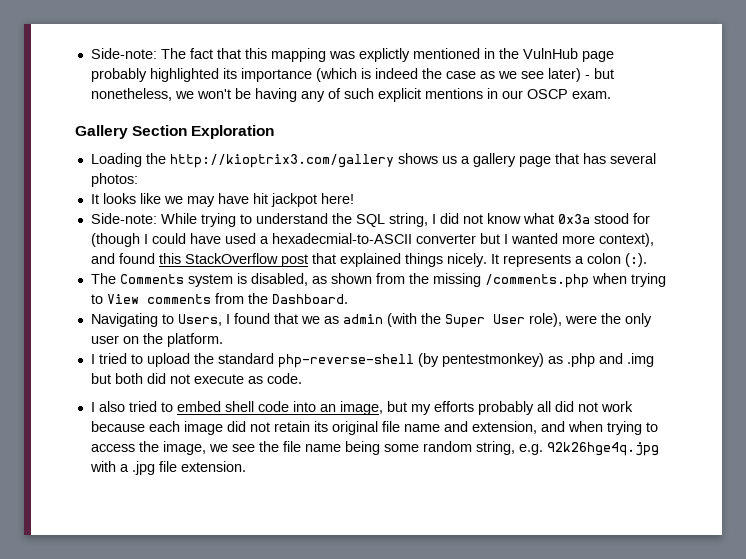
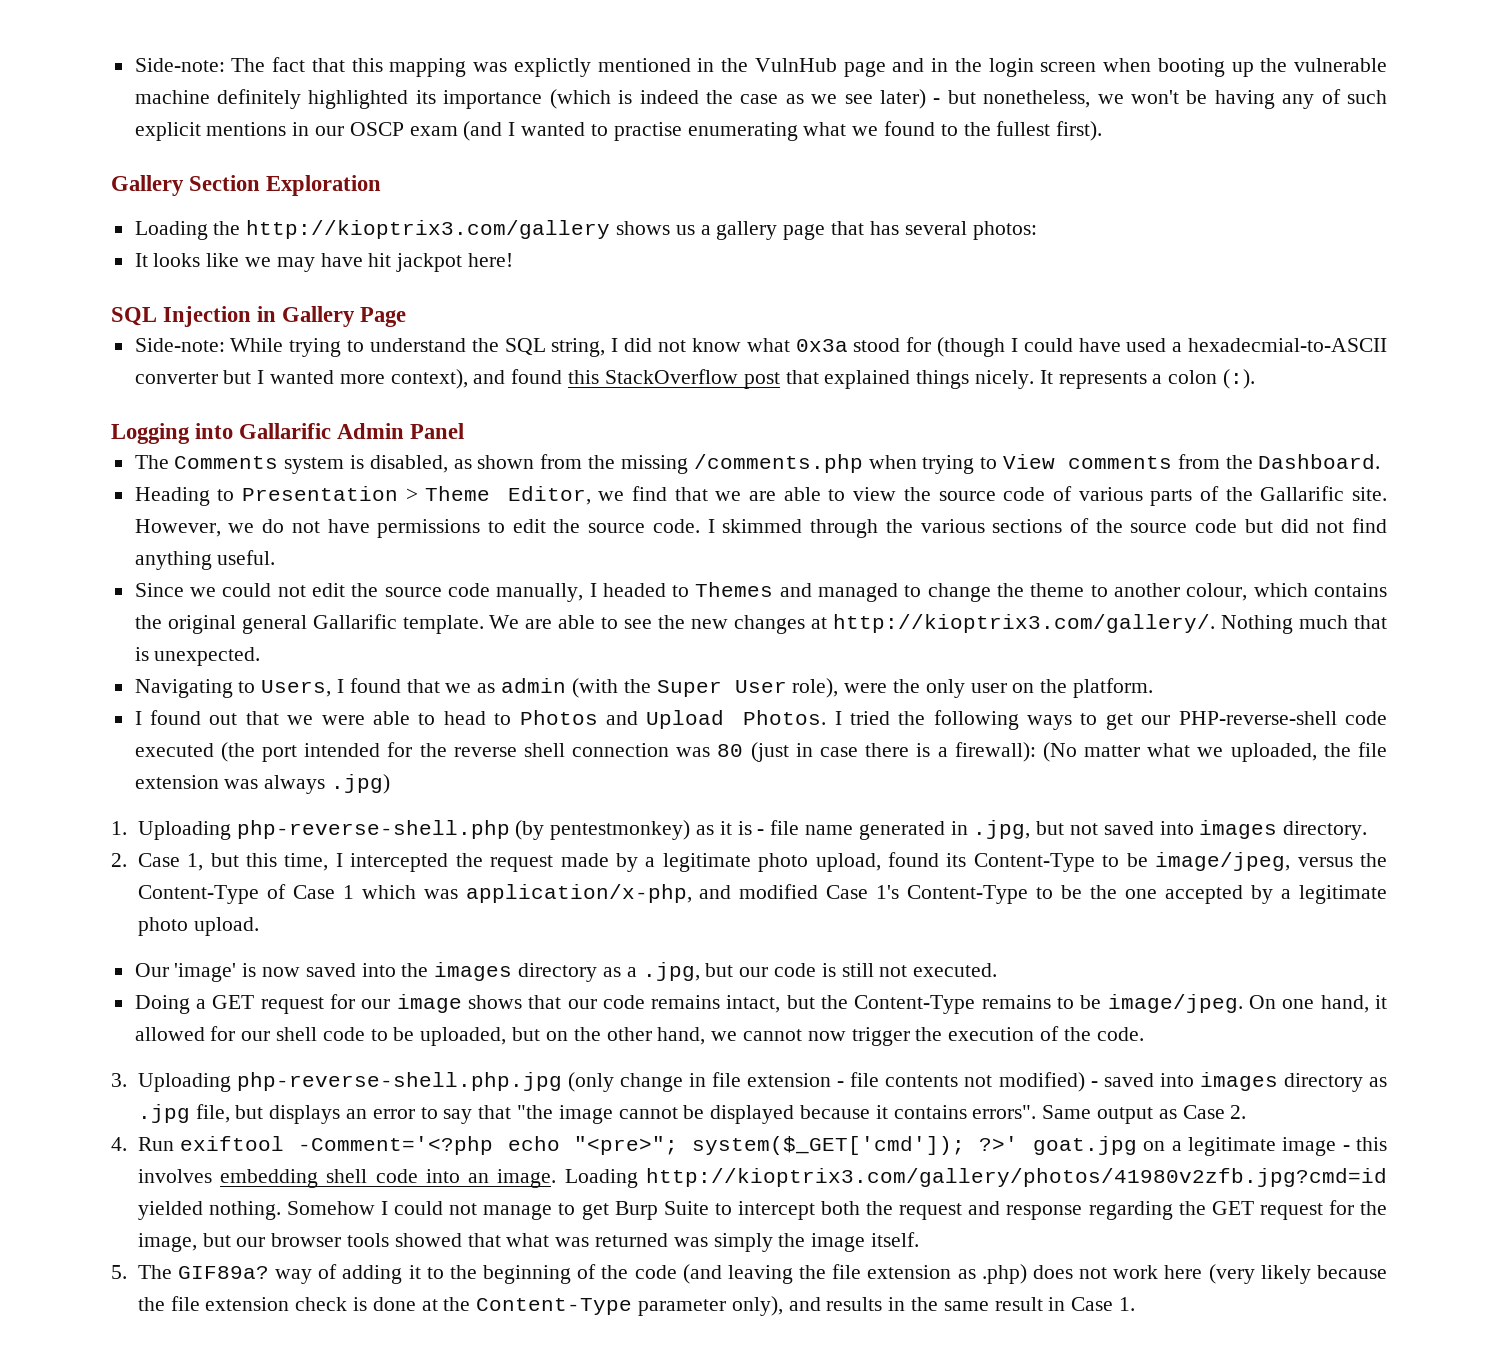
- Side-note: The fact that this mapping was explictly mentioned in the VulnHub page probably highlighted its importance (which is indeed the case as we see later) - but nonetheless, we won't be having any of such explicit mentions in our OSCP exam.
+ Side-note: The fact that this mapping was explictly mentioned in the VulnHub page and in the login screen when booting up the vulnerable machine definitely highlighted its importance (which is indeed the case as we see later) - but nonetheless, we won't be having any of such explicit mentions in our OSCP exam (and I wanted to practise enumerating what we found to the fullest first).
+ SQL Injection in Gallery Page
+ Logging into Gallarific Admin Panel
+ Heading to Presentation > Theme Editor, we find that we are able to view the source code of various parts of the Gallarific site. However, we do not have permissions to edit the source code. I skimmed through the various sections of the source code but did not find anything useful.
+ Since we could not edit the source code manually, I headed to Themes and managed to change the theme to another colour, which contains the original general Gallarific template. We are able to see the new changes at http://kioptrix3.com/gallery/. Nothing much that is unexpected.
- I tried to upload the standard php-reverse-shell (by pentestmonkey) as .php and .img but both did not execute as code.
- I also tried to embed shell code into an image, but my efforts probably all did not work because each image did not retain its original file name and extension, and when trying to access the image, we see the file name being some random string, e.g. 92k26hge4q.jpg with a .jpg file extension.
+ I found out that we were able to head to Photos and Upload Photos. I tried the following ways to get our PHP-reverse-shell code executed (the port intended for the reverse shell connection was 80 (just in case there is a firewall): (No matter what we uploaded, the file extension was always .jpg)
+ 1. Uploading php-reverse-shell.php (by pentestmonkey) as it is - file name generated in .jpg, but not saved into images directory.
+ 2. Case 1, but this time, I intercepted the request made by a legitimate photo upload, found its Content-Type to be image/jpeg, versus the Content-Type of Case 1 which was application/x-php, and modified Case 1's Content-Type to be the one accepted by a legitimate photo upload.
+ Our 'image' is now saved into the images directory as a .jpg, but our code is still not executed.
+ Doing a GET request for our image shows that our code remains intact, but the Content-Type remains to be image/jpeg. On one hand, it allowed for our shell code to be uploaded, but on the other hand, we cannot now trigger the execution of the code.
+ 3. Uploading php-reverse-shell.php.jpg (only change in file extension - file contents not modified) - saved into images directory as .jpg file, but displays an error to say that "the image cannot be displayed because it contains errors". Same output as Case 2.
+ 4. Run exiftool -Comment='<?php echo "<pre>"; system($_GET['cmd']); ?>' goat.jpg on a legitimate image - this involves embedding shell code into an image. Loading http://kioptrix3.com/gallery/photos/41980v2zfb.jpg?cmd=id yielded nothing. Somehow I could not manage to get Burp Suite to intercept both the request and response regarding the GET request for the image, but our browser tools showed that what was returned was simply the image itself.
+ 5. The GIF89a? way of adding it to the beginning of the code (and leaving the file extension as .php) does not work here (very likely because the file extension check is done at the Content-Type parameter only), and results in the same result in Case 1.

